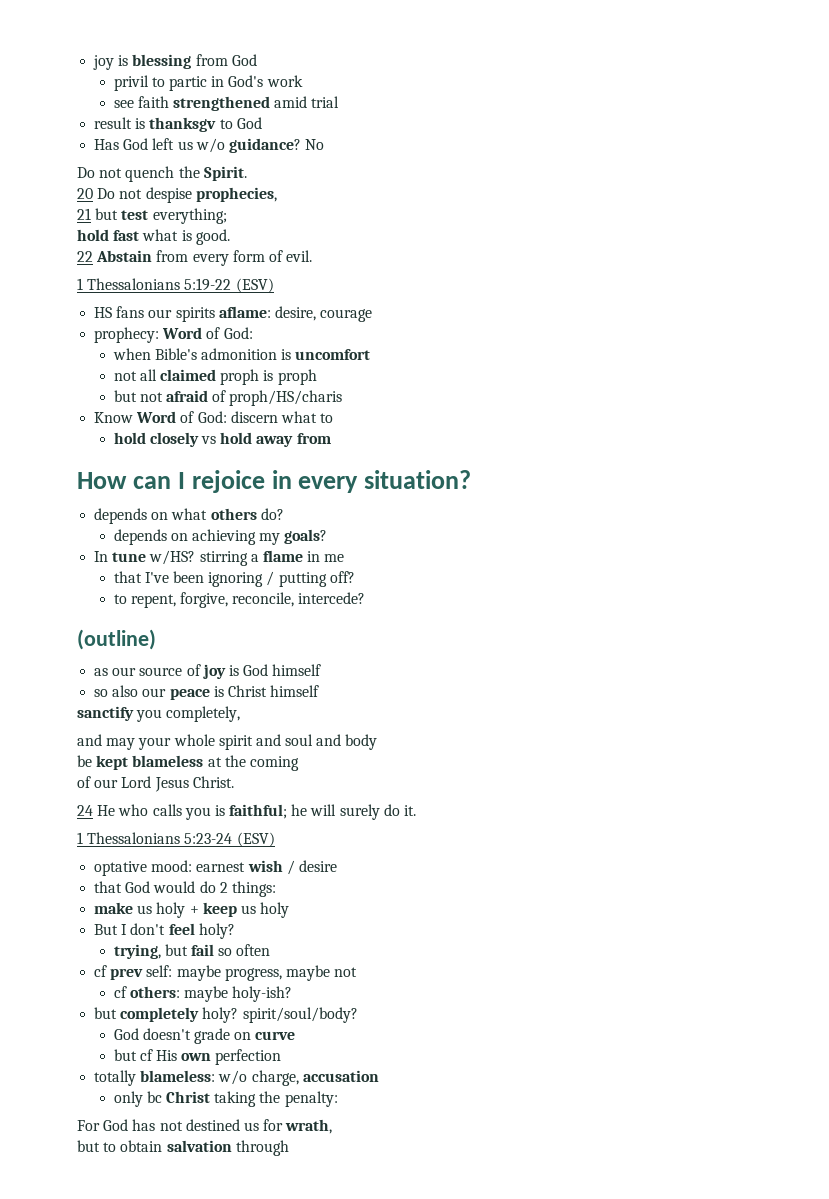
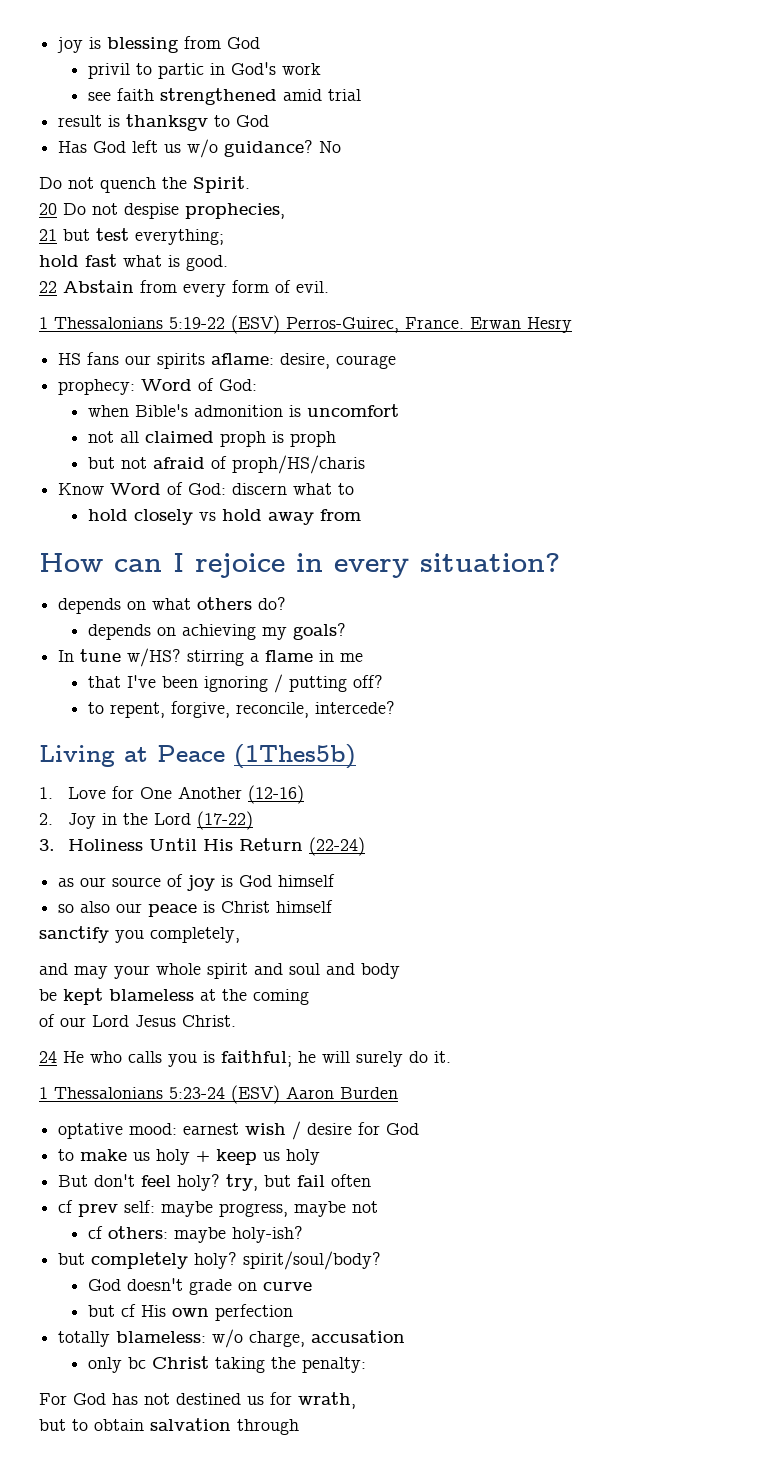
- 1 Thessalonians 5:19-22 (ESV)
+ 1 Thessalonians 5:19-22 (ESV) Perros-Guirec, France. Erwan Hesry
- (outline)
+ Living at Peace (1Thes5b)
+ 1. Love for One Another (12-16)
+ 2. Joy in the Lord (17-22)
+ 3. Holiness Until His Return (22-24)
- 1 Thessalonians 5:23-24 (ESV)
+ 1 Thessalonians 5:23-24 (ESV) Aaron Burden
- optative mood: earnest wish / desire
- that God would do 2 things:
- make us holy + keep us holy
+ optative mood: earnest wish / desire for God
+ to make us holy + keep us holy
- But I don't feel holy?
- trying, but fail so often
+ But don't feel holy? try, but fail often

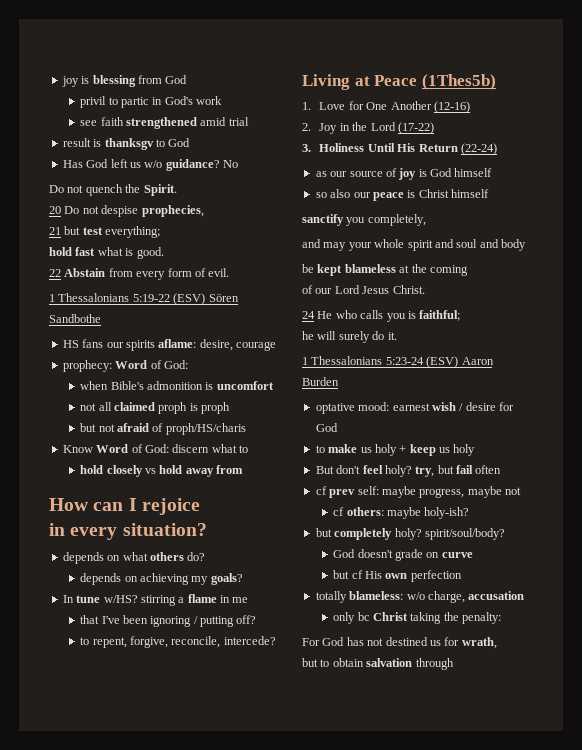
- 1 Thessalonians 5:19-22 (ESV) Perros-Guirec, France. Erwan Hesry
+ 1 Thessalonians 5:19-22 (ESV) Sören Sandbothe
- How can I rejoice in every situation?
+ How can I rejoice
+ in every situation?
- 24 He who calls you is faithful; he will surely do it.
+ 24 He who calls you is faithful;
+ he will surely do it.

